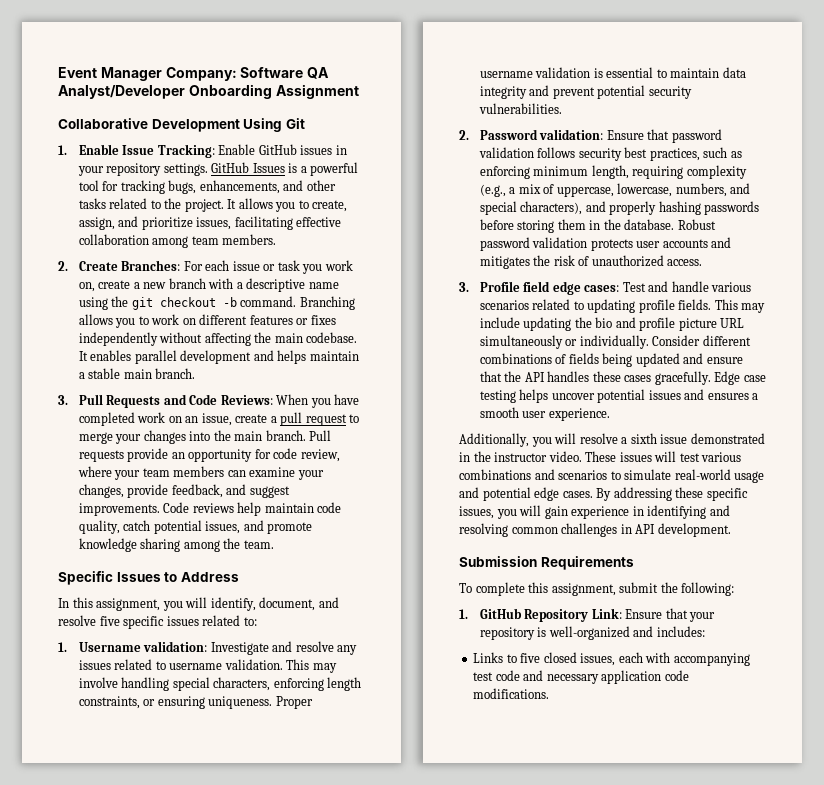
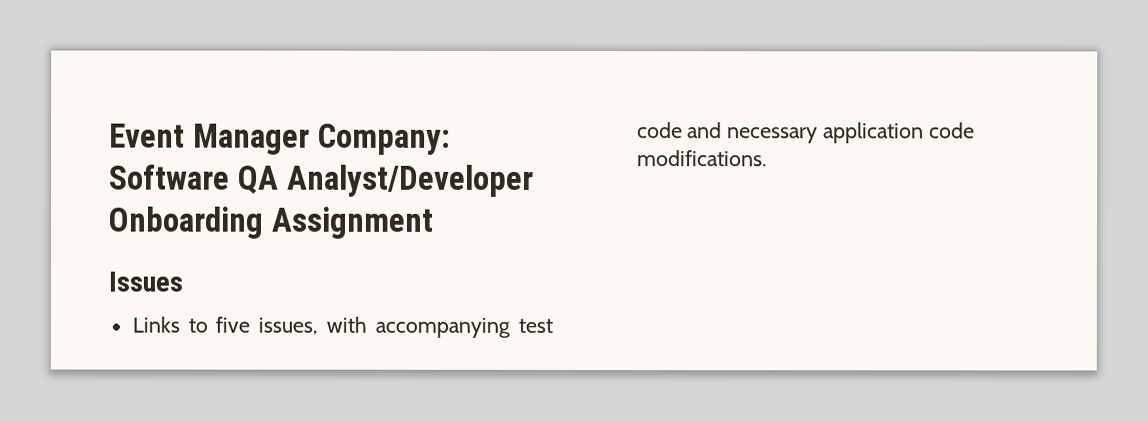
- Collaborative Development Using Git
- 1. Enable Issue Tracking: Enable GitHub issues in your repository settings. GitHub Issues is a powerful tool for tracking bugs, enhancements, and other tasks related to the project. It allows you to create, assign, and prioritize issues, facilitating effective collaboration among team members.
- 2. Create Branches: For each issue or task you work on, create a new branch with a descriptive name using the git checkout -b command. Branching allows you to work on different features or fixes independently without affecting the main codebase. It enables parallel development and helps maintain a stable main branch.
- 3. Pull Requests and Code Reviews: When you have completed work on an issue, create a pull request to merge your changes into the main branch. Pull requests provide an opportunity for code review, where your team members can examine your changes, provide feedback, and suggest improvements. Code reviews help maintain code quality, catch potential issues, and promote knowledge sharing among the team.
- Specific Issues to Address
- In this assignment, you will identify, document, and resolve five specific issues related to:
- 1. Username validation: Investigate and resolve any issues related to username validation. This may involve handling special characters, enforcing length constraints, or ensuring uniqueness. Proper username validation is essential to maintain data integrity and prevent potential security vulnerabilities.
- 2. Password validation: Ensure that password validation follows security best practices, such as enforcing minimum length, requiring complexity (e.g., a mix of uppercase, lowercase, numbers, and special characters), and properly hashing passwords before storing them in the database. Robust password validation protects user accounts and mitigates the risk of unauthorized access.
- 3. Profile field edge cases: Test and handle various scenarios related to updating profile fields. This may include updating the bio and profile picture URL simultaneously or individually. Consider different combinations of fields being updated and ensure that the API handles these cases gracefully. Edge case testing helps uncover potential issues and ensures a smooth user experience.
- Additionally, you will resolve a sixth issue demonstrated in the instructor video. These issues will test various combinations and scenarios to simulate real-world usage and potential edge cases. By addressing these specific issues, you will gain experience in identifying and resolving common challenges in API development.
- Submission Requirements
- To complete this assignment, submit the following:
- 1. GitHub Repository Link: Ensure that your repository is well-organized and includes:
+ Issues
- Links to five closed issues, each with accompanying test code and necessary application code modifications.
+ Links to five issues, with accompanying test code and necessary application code modifications.

